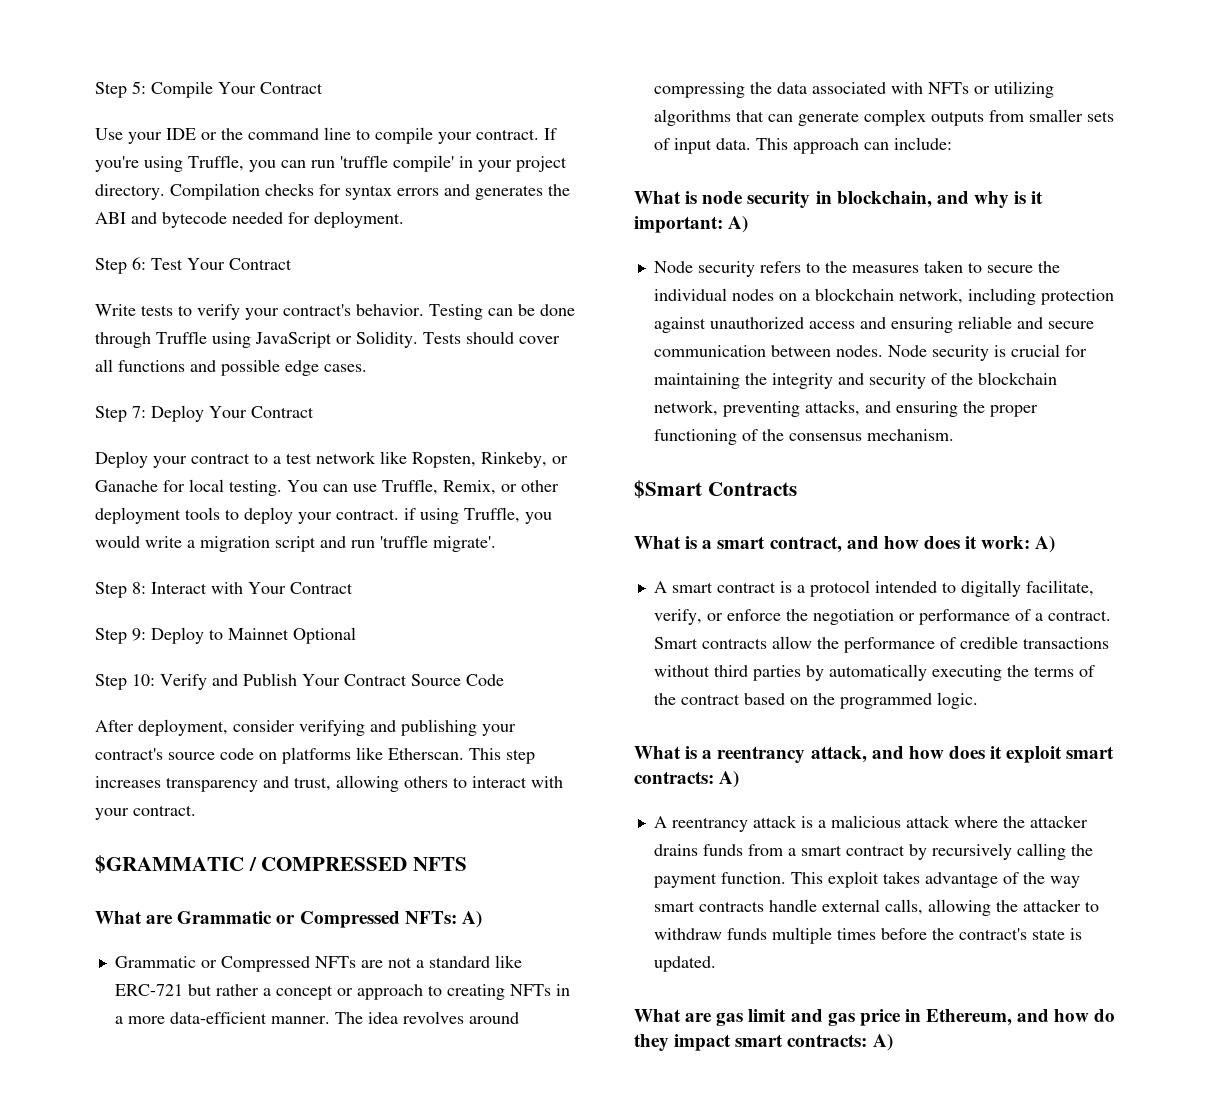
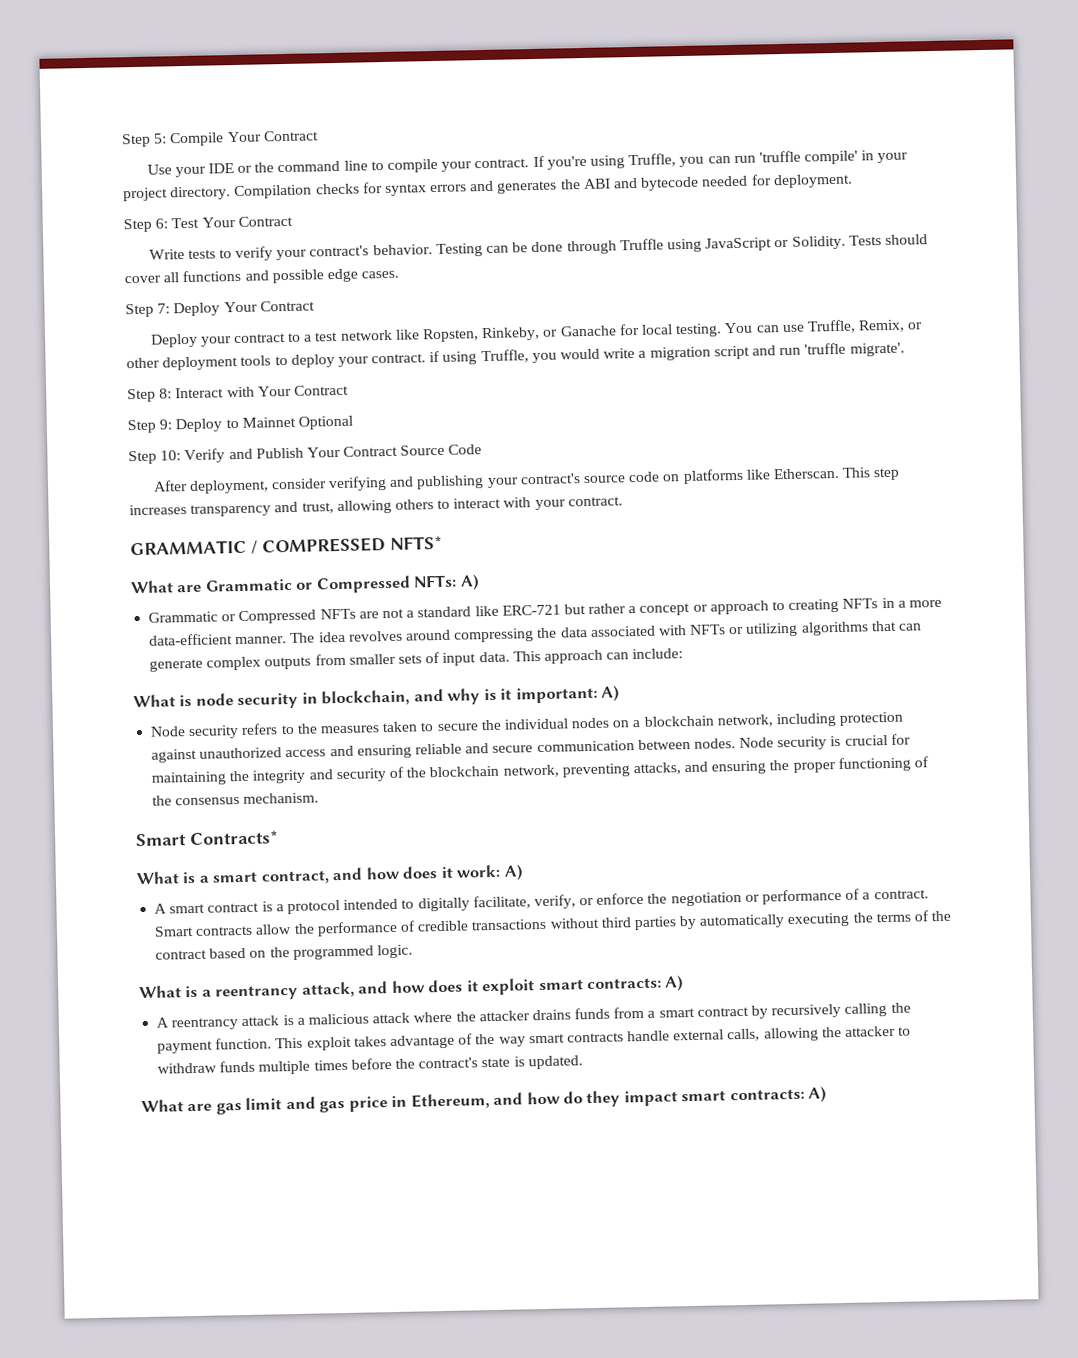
- $GRAMMATIC / COMPRESSED NFTS
+ GRAMMATIC / COMPRESSED NFTS*
- $Smart Contracts
+ Smart Contracts*

